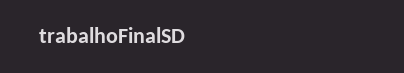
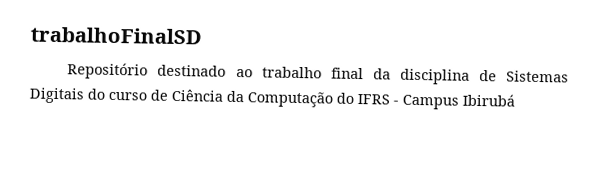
+ Repositório destinado ao trabalho final da disciplina de Sistemas Digitais do curso de Ciência da Computação do IFRS - Campus Ibirubá

